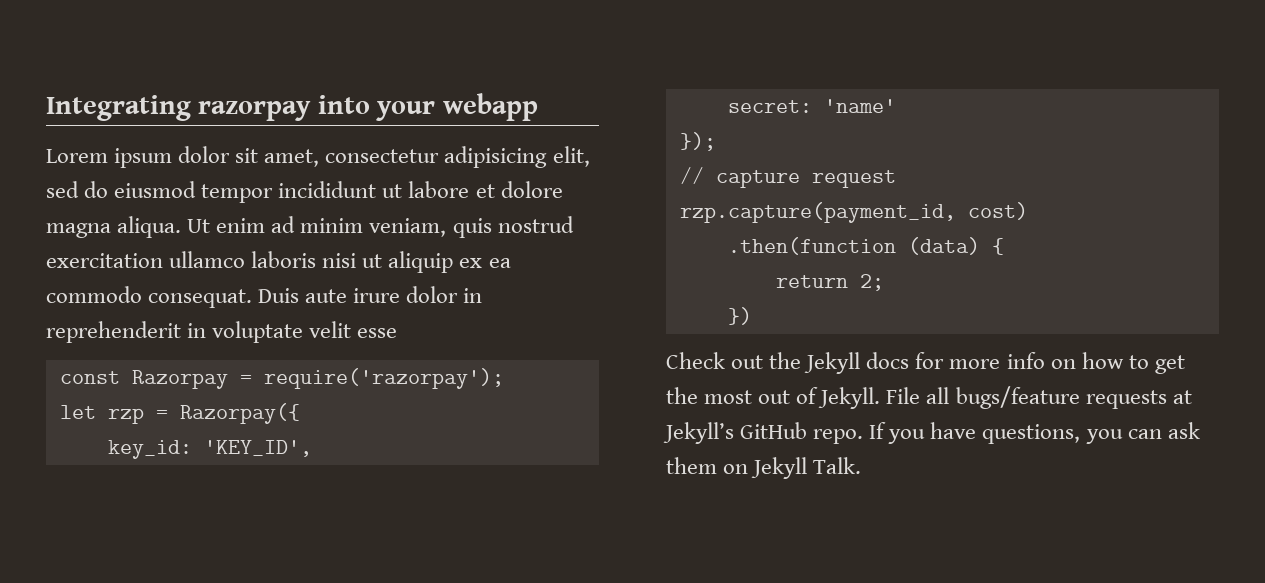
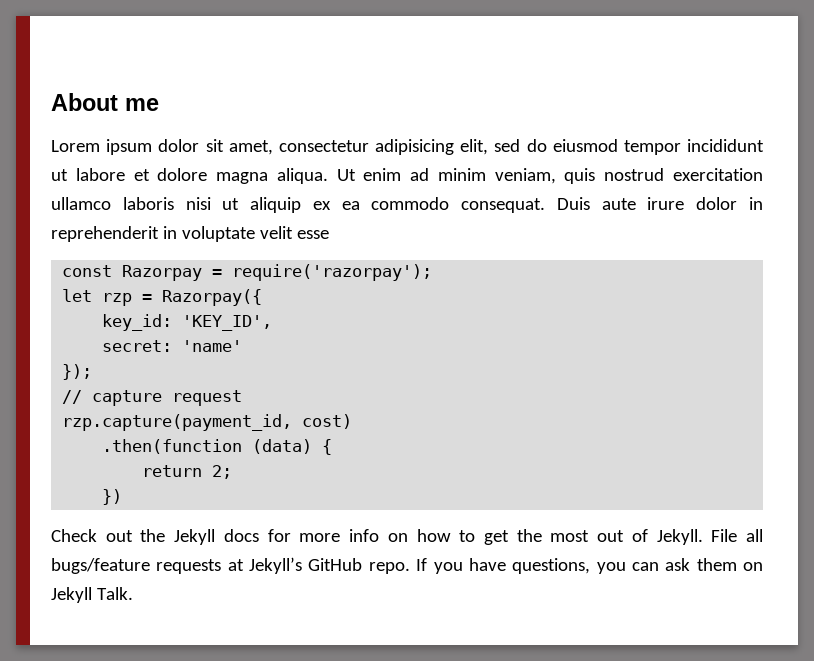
- Integrating razorpay into your webapp
+ About me

